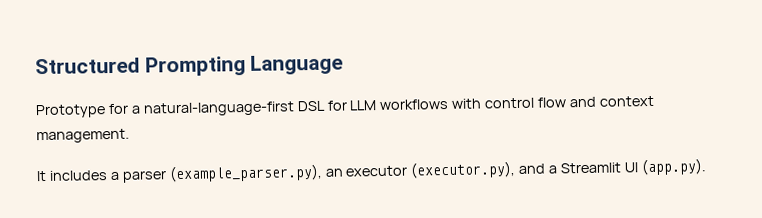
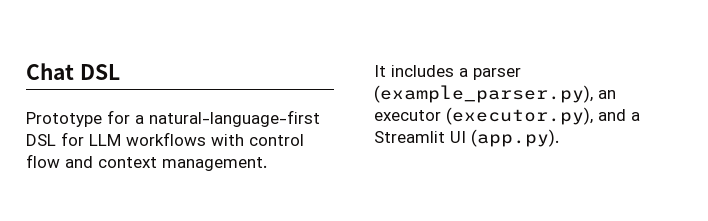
- Structured Prompting Language
+ Chat DSL

